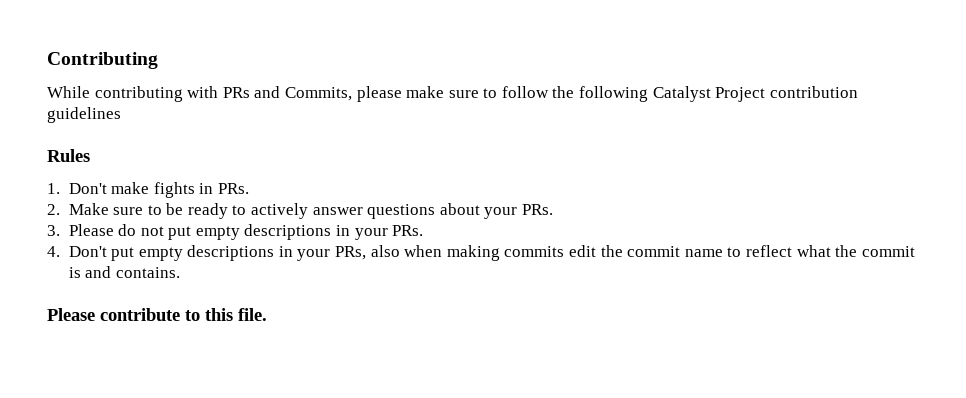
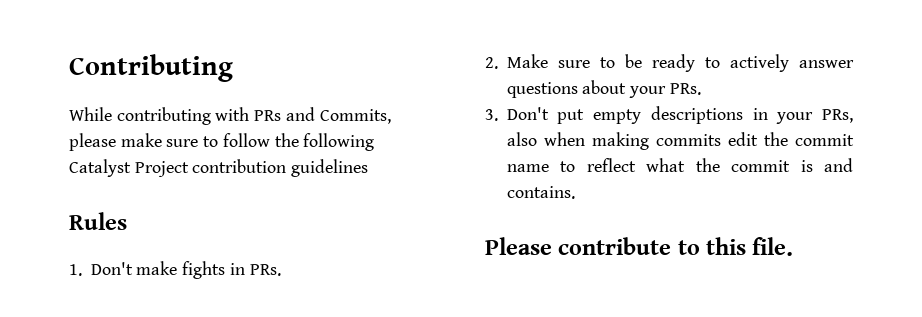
- 3. Please do not put empty descriptions in your PRs.
- 4. Don't put empty descriptions in your PRs, also when making commits edit the commit name to reflect what the commit is and contains.
+ 3. Don't put empty descriptions in your PRs, also when making commits edit the commit name to reflect what the commit is and contains.

